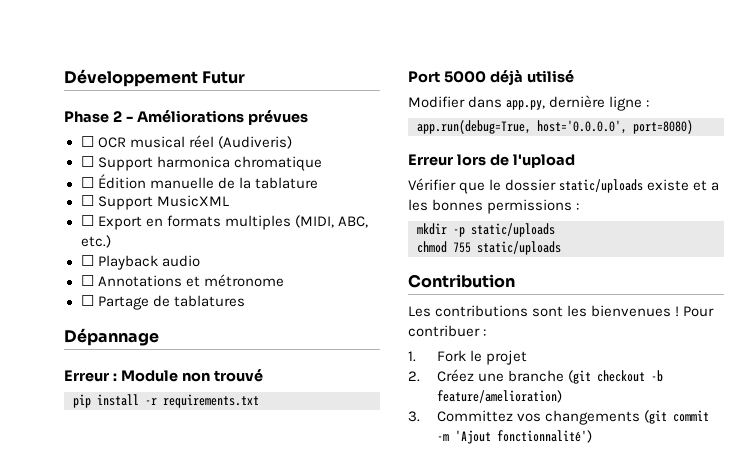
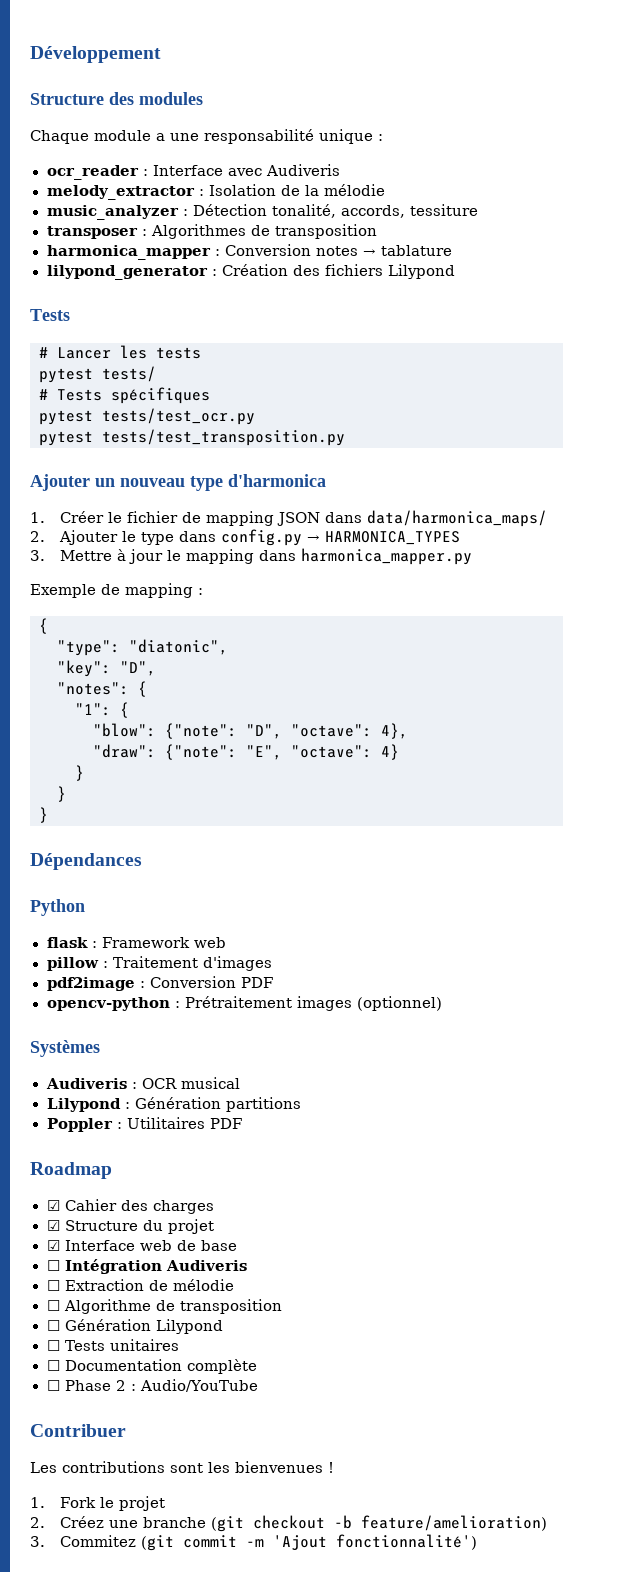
- Développement Futur
- Phase 2 - Améliorations prévues
- ☐ OCR musical réel (Audiveris)
- ☐ Support harmonica chromatique
- ☐ Édition manuelle de la tablature
- ☐ Support MusicXML
- ☐ Export en formats multiples (MIDI, ABC, etc.)
- ☐ Playback audio
- ☐ Annotations et métronome
- ☐ Partage de tablatures
- Dépannage
- Erreur : Module non trouvé
- pip install -r requirements.txt
- Port 5000 déjà utilisé
- Modifier dans app.py, dernière ligne :
- app.run(debug=True, host='0.0.0.0', port=8080)
- Erreur lors de l'upload
- Vérifier que le dossier static/uploads existe et a les bonnes permissions :
- mkdir -p static/uploads
- chmod 755 static/uploads
- Contribution
+ Développement
+ Structure des modules
+ Chaque module a une responsabilité unique :
+ ocr_reader : Interface avec Audiveris
+ melody_extractor : Isolation de la mélodie
+ music_analyzer : Détection tonalité, accords, tessiture
+ transposer : Algorithmes de transposition
+ harmonica_mapper : Conversion notes → tablature
+ lilypond_generator : Création des fichiers Lilypond
+ Tests
+ # Lancer les tests
+ pytest tests/
+ # Tests spécifiques
+ pytest tests/test_ocr.py
+ pytest tests/test_transposition.py
+ Ajouter un nouveau type d'harmonica
+ 1. Créer le fichier de mapping JSON dans data/harmonica_maps/
+ 2. Ajouter le type dans config.py → HARMONICA_TYPES
+ 3. Mettre à jour le mapping dans harmonica_mapper.py
+ Exemple de mapping :
+ {
+ "type": "diatonic",
+ "key": "D",
+ "notes": {
+ "1": {
+ "blow": {"note": "D", "octave": 4},
+ "draw": {"note": "E", "octave": 4}
+ }
+ }
+ }
+ Dépendances
+ Python
+ flask : Framework web
+ pillow : Traitement d'images
+ pdf2image : Conversion PDF
+ opencv-python : Prétraitement images (optionnel)
+ Systèmes
+ Audiveris : OCR musical
+ Lilypond : Génération partitions
+ Poppler : Utilitaires PDF
+ Roadmap
+ ☑ Cahier des charges
+ ☑ Structure du projet
+ ☑ Interface web de base
+ ☐ Intégration Audiveris
+ ☐ Extraction de mélodie
+ ☐ Algorithme de transposition
+ ☐ Génération Lilypond
+ ☐ Tests unitaires
+ ☐ Documentation complète
+ ☐ Phase 2 : Audio/YouTube
+ Contribuer
- Pour contribuer :
- 3. Committez vos changements (git commit -m 'Ajout fonctionnalité')
+ 3. Commitez (git commit -m 'Ajout fonctionnalité')

